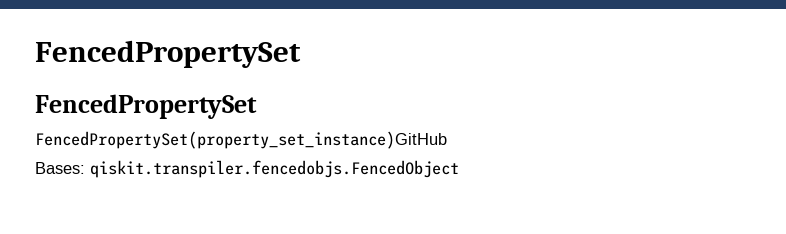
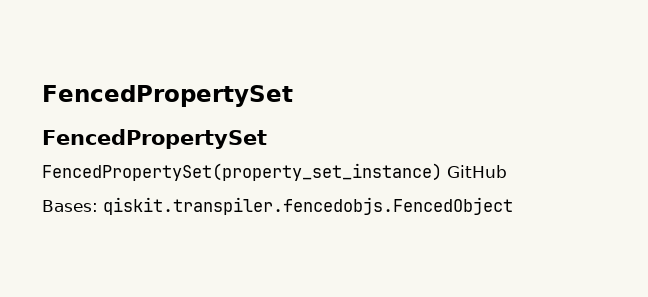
- FencedPropertySet(property_set_instance)GitHub
+ FencedPropertySet(property_set_instance) GitHub

